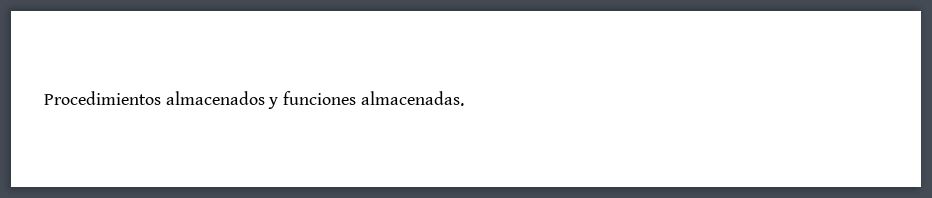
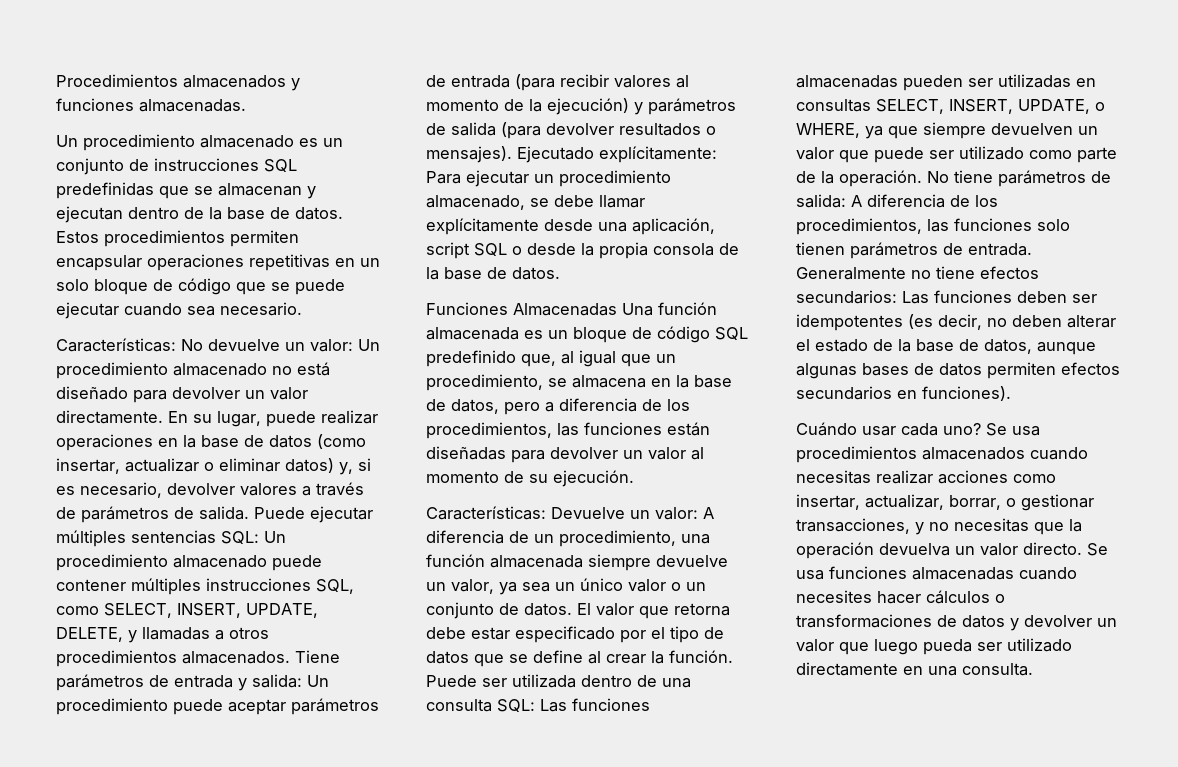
+ Un procedimiento almacenado es un conjunto de instrucciones SQL predefinidas que se almacenan y ejecutan dentro de la base de datos. Estos procedimientos permiten encapsular operaciones repetitivas en un solo bloque de código que se puede ejecutar cuando sea necesario.
+ Características: No devuelve un valor: Un procedimiento almacenado no está diseñado para devolver un valor directamente. En su lugar, puede realizar operaciones en la base de datos (como insertar, actualizar o eliminar datos) y, si es necesario, devolver valores a través de parámetros de salida. Puede ejecutar múltiples sentencias SQL: Un procedimiento almacenado puede contener múltiples instrucciones SQL, como SELECT, INSERT, UPDATE, DELETE, y llamadas a otros procedimientos almacenados. Tiene parámetros de entrada y salida: Un procedimiento puede aceptar parámetros de entrada (para recibir valores al momento de la ejecución) y parámetros de salida (para devolver resultados o mensajes). Ejecutado explícitamente: Para ejecutar un procedimiento almacenado, se debe llamar explícitamente desde una aplicación, script SQL o desde la propia consola de la base de datos.
+ Funciones Almacenadas Una función almacenada es un bloque de código SQL predefinido que, al igual que un procedimiento, se almacena en la base de datos, pero a diferencia de los procedimientos, las funciones están diseñadas para devolver un valor al momento de su ejecución.
+ Características: Devuelve un valor: A diferencia de un procedimiento, una función almacenada siempre devuelve un valor, ya sea un único valor o un conjunto de datos. El valor que retorna debe estar especificado por el tipo de datos que se define al crear la función. Puede ser utilizada dentro de una consulta SQL: Las funciones almacenadas pueden ser utilizadas en consultas SELECT, INSERT, UPDATE, o WHERE, ya que siempre devuelven un valor que puede ser utilizado como parte de la operación. No tiene parámetros de salida: A diferencia de los procedimientos, las funciones solo tienen parámetros de entrada. Generalmente no tiene efectos secundarios: Las funciones deben ser idempotentes (es decir, no deben alterar el estado de la base de datos, aunque algunas bases de datos permiten efectos secundarios en funciones).
+ Cuándo usar cada uno? Se usa procedimientos almacenados cuando necesitas realizar acciones como insertar, actualizar, borrar, o gestionar transacciones, y no necesitas que la operación devuelva un valor directo. Se usa funciones almacenadas cuando necesites hacer cálculos o transformaciones de datos y devolver un valor que luego pueda ser utilizado directamente en una consulta.

